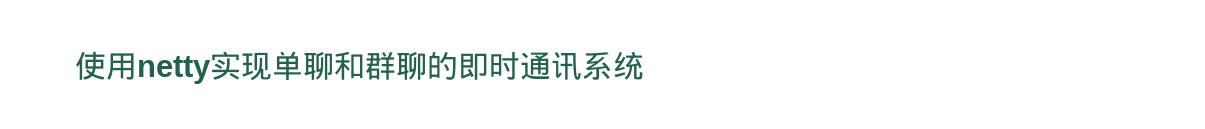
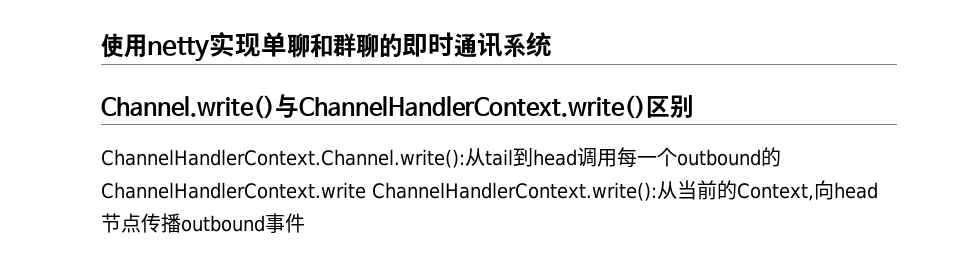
+ Channel.write()与ChannelHandlerContext.write()区别
+ ChannelHandlerContext.Channel.write():从tail到head调用每一个outbound的ChannelHandlerContext.write ChannelHandlerContext.write():从当前的Context,向head节点传播outbound事件

